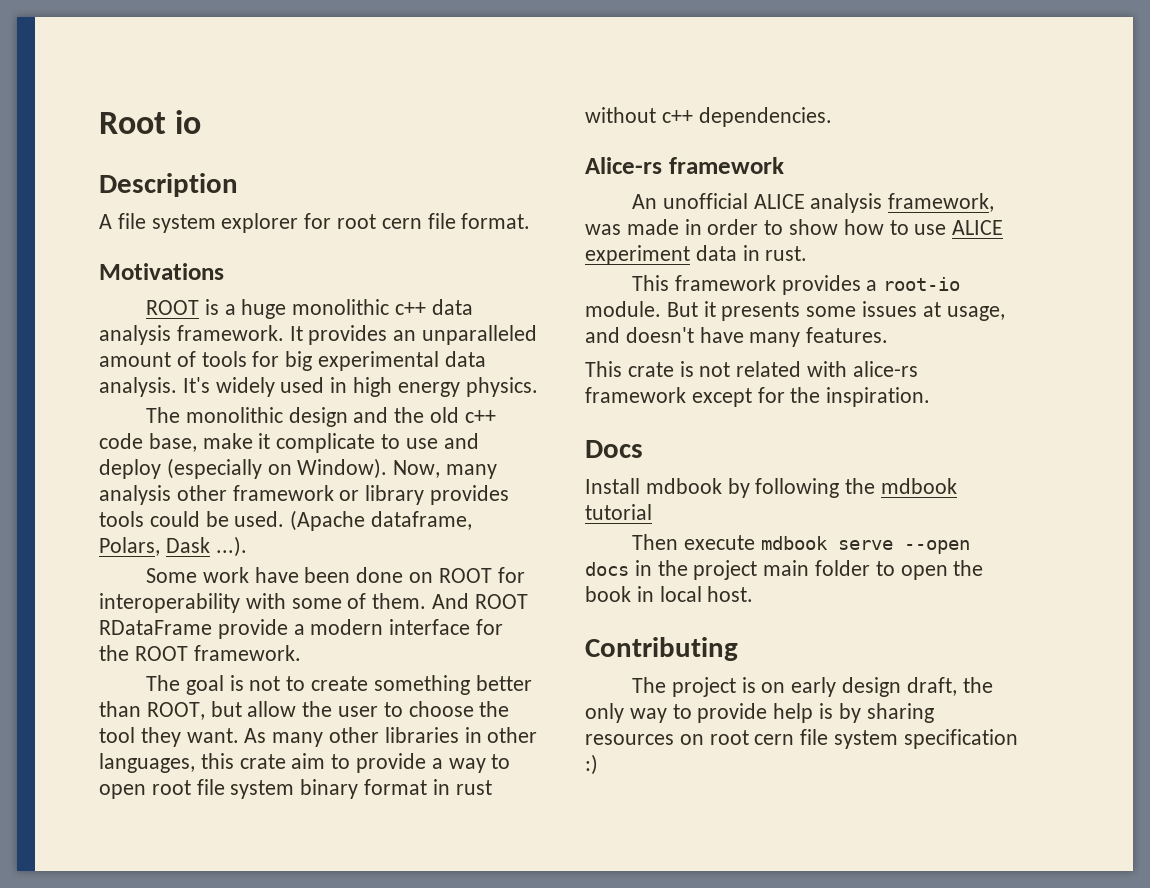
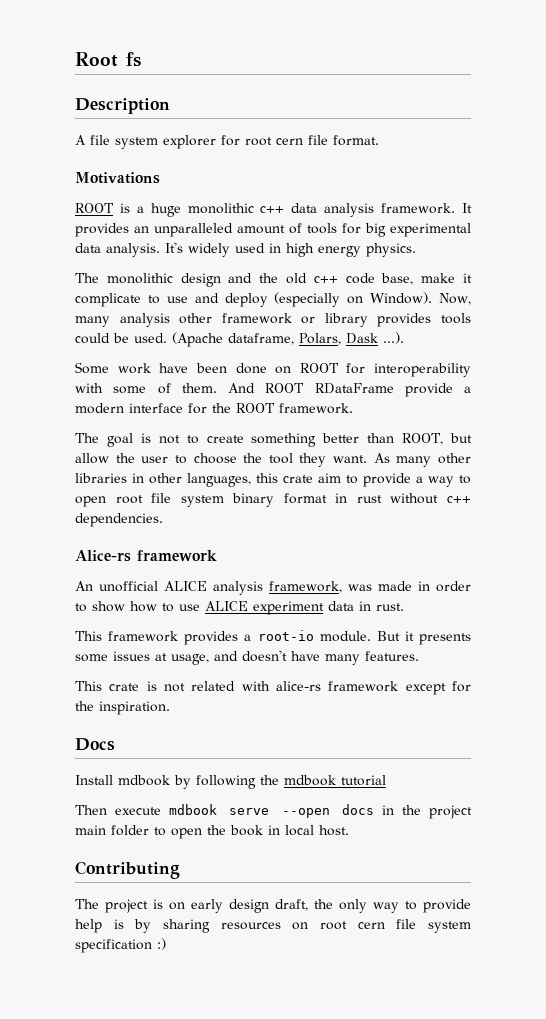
- Root io
+ Root fs

